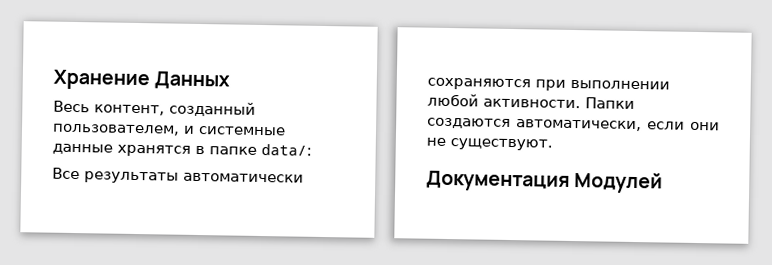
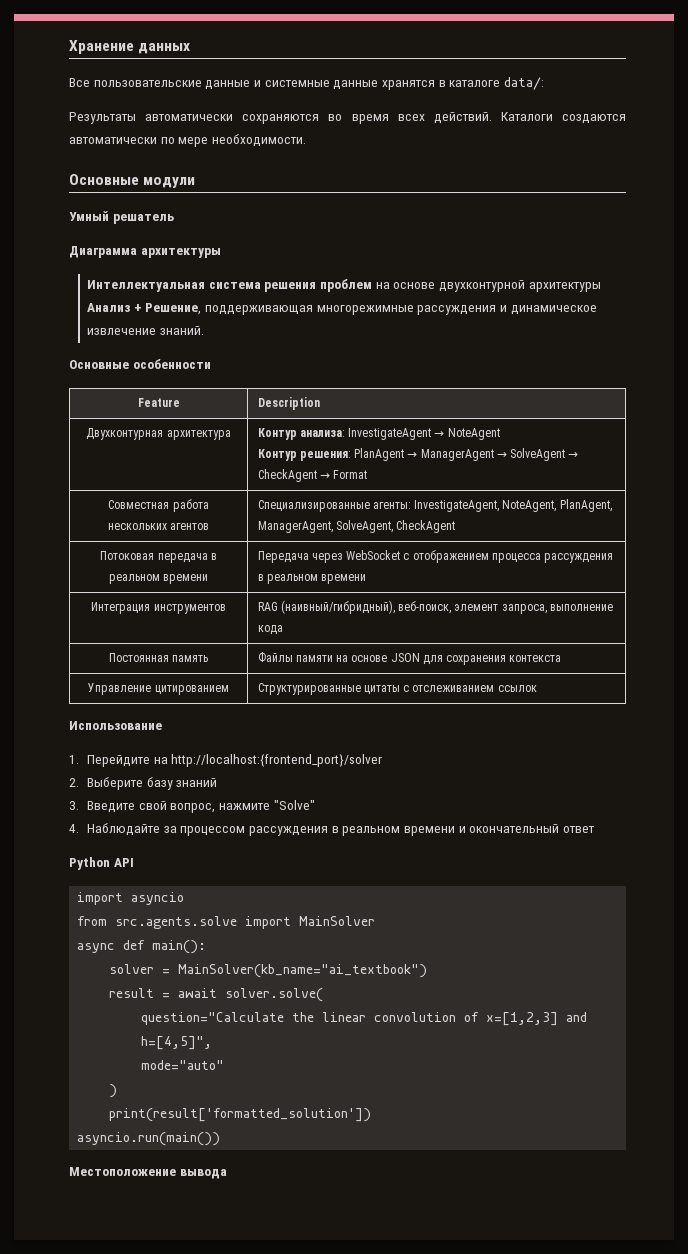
- Хранение Данных
- Весь контент, созданный пользователем, и системные данные хранятся в папке data/:
+ Хранение данных
+ Все пользовательские данные и системные данные хранятся в каталоге data/:
- Все результаты автоматически сохраняются при выполнении любой активности. Папки создаются автоматически, если они не существуют.
- Документация Модулей
+ Результаты автоматически сохраняются во время всех действий. Каталоги создаются автоматически по мере необходимости.
+ Основные модули
+ Умный решатель
+ Диаграмма архитектуры
+ Интеллектуальная система решения проблем на основе двухконтурной архитектуры Анализ + Решение, поддерживающая многорежимные рассуждения и динамическое извлечение знаний.
+ Основные особенности
+ Feature | Description
+ Двухконтурная архитектура | Контур анализа: InvestigateAgent → NoteAgent
+ Контур решения: PlanAgent → ManagerAgent → SolveAgent → CheckAgent → Format
+ Совместная работа нескольких агентов | Специализированные агенты: InvestigateAgent, NoteAgent, PlanAgent, ManagerAgent, SolveAgent, CheckAgent
+ Потоковая передача в реальном времени | Передача через WebSocket с отображением процесса рассуждения в реальном времени
+ Интеграция инструментов | RAG (наивный/гибридный), веб-поиск, элемент запроса, выполнение кода
+ Постоянная память | Файлы памяти на основе JSON для сохранения контекста
+ Управление цитированием | Структурированные цитаты с отслеживанием ссылок
+ Использование
+ 1. Перейдите на http://localhost:{frontend_port}/solver
+ 2. Выберите базу знаний
+ 3. Введите свой вопрос, нажмите "Solve"
+ 4. Наблюдайте за процессом рассуждения в реальном времени и окончательный ответ
+ Python API
+ import asyncio
+ from src.agents.solve import MainSolver
+ async def main():
+ solver = MainSolver(kb_name="ai_textbook")
+ result = await solver.solve(
+ question="Calculate the linear convolution of x=[1,2,3] and h=[4,5]",
+ mode="auto"
+ )
+ print(result['formatted_solution'])
+ asyncio.run(main())
+ Местоположение вывода

